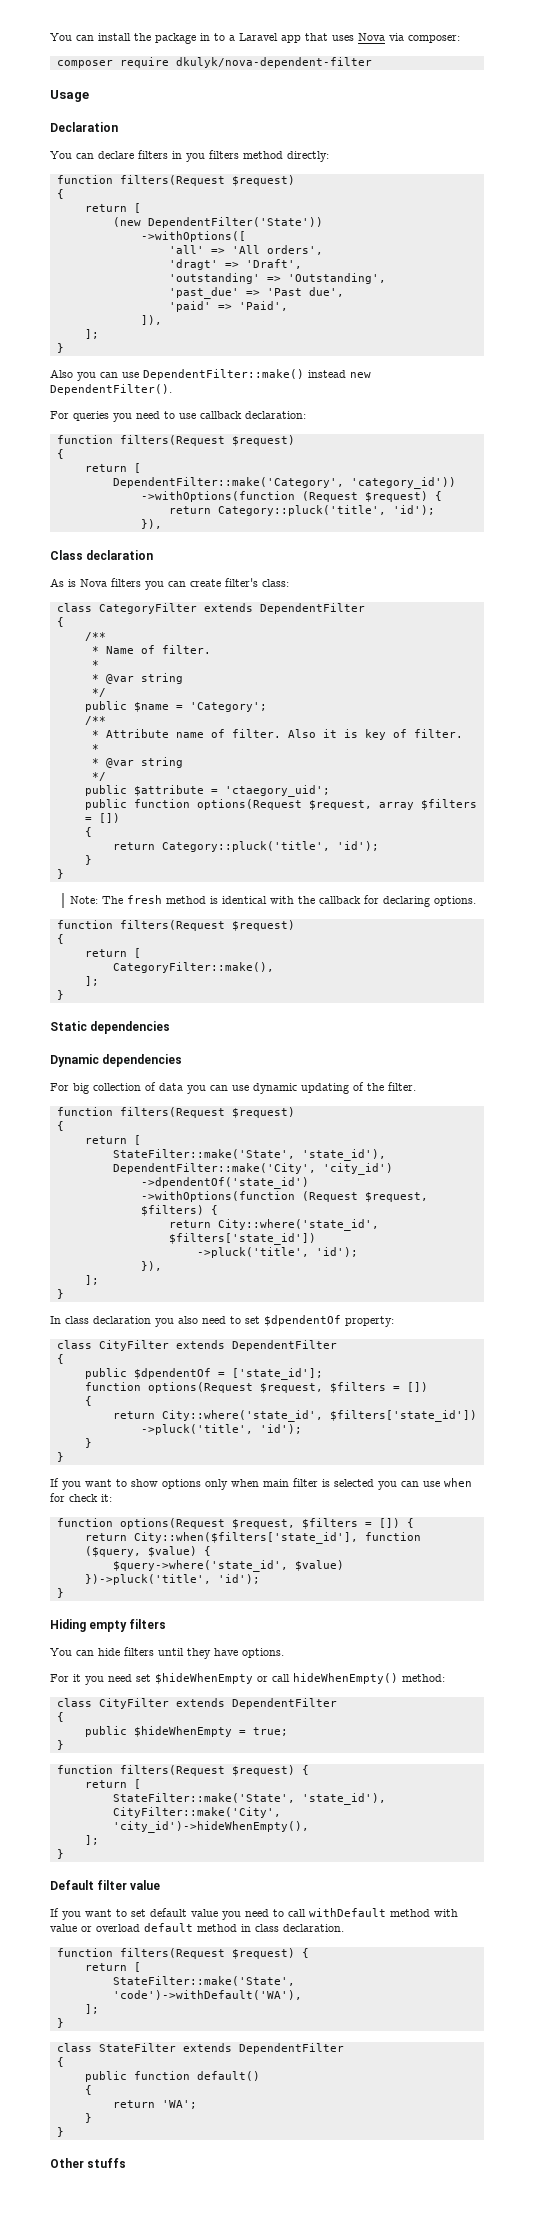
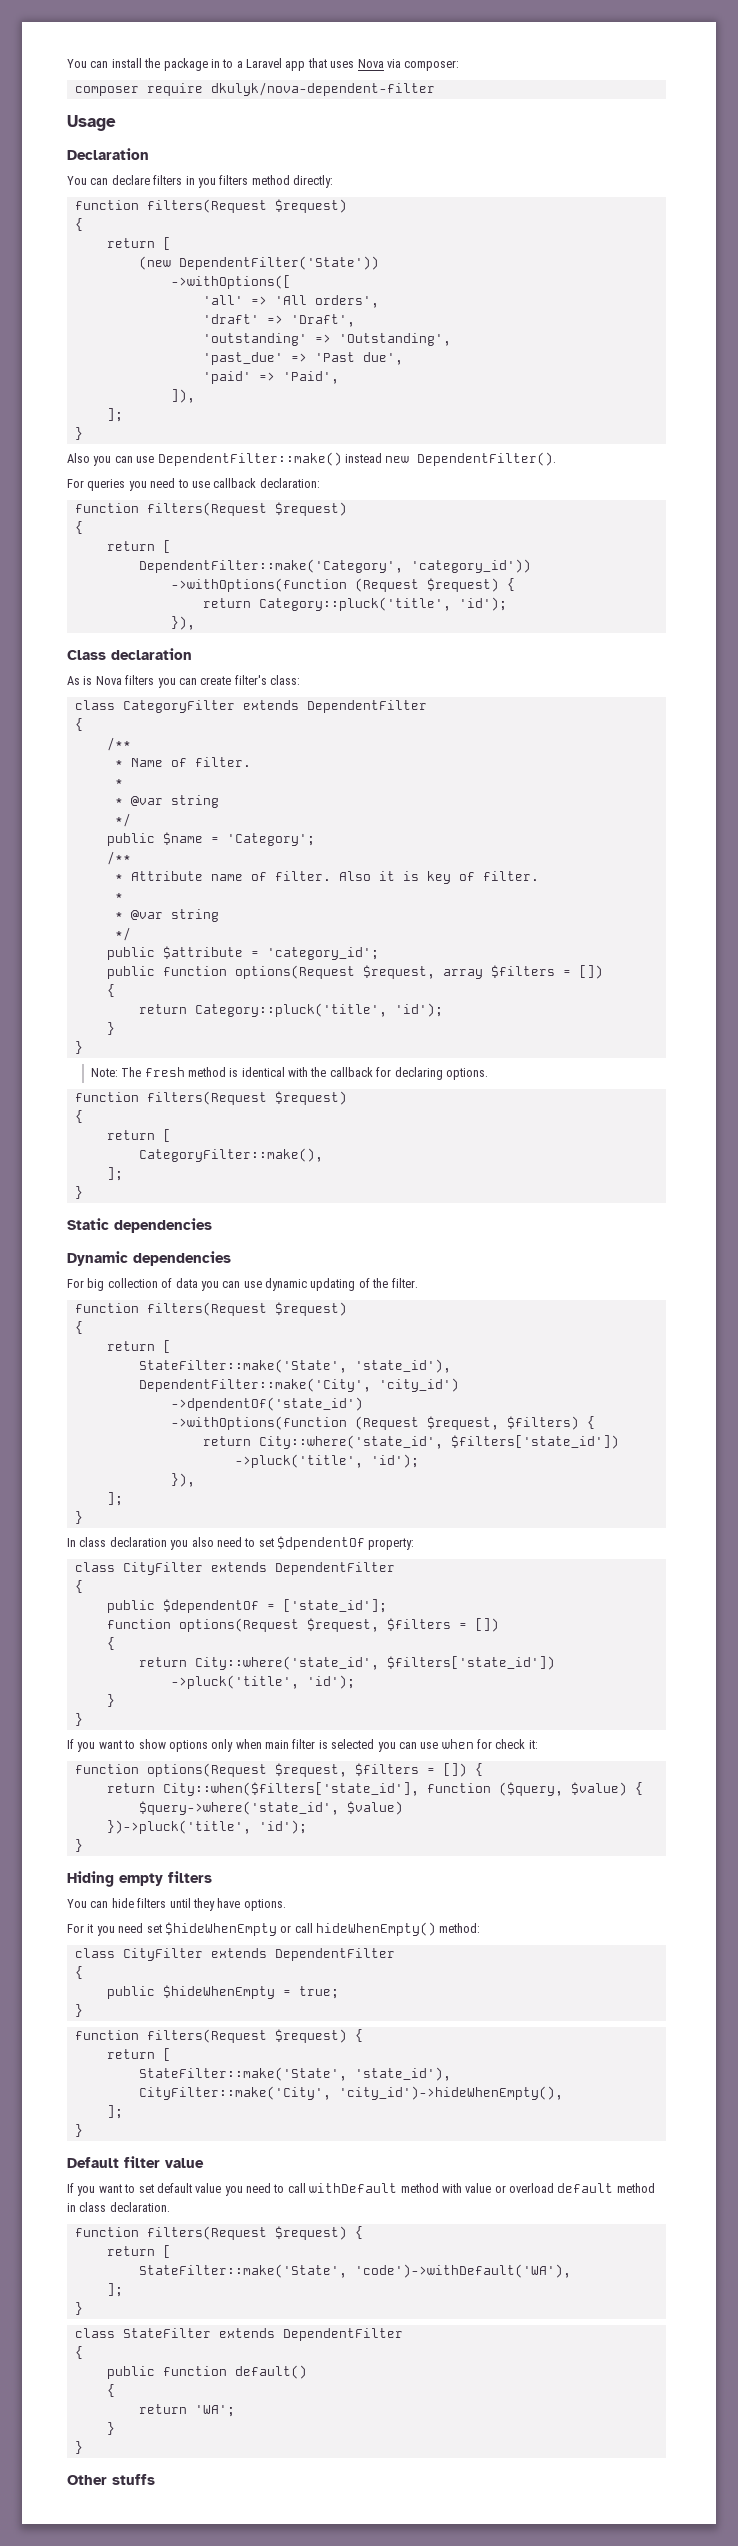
- 'dragt' => 'Draft',
+ 'draft' => 'Draft',
- public $attribute = 'ctaegory_uid';
+ public $attribute = 'category_id';
- public $dpendentOf = ['state_id'];
+ public $dependentOf = ['state_id'];

